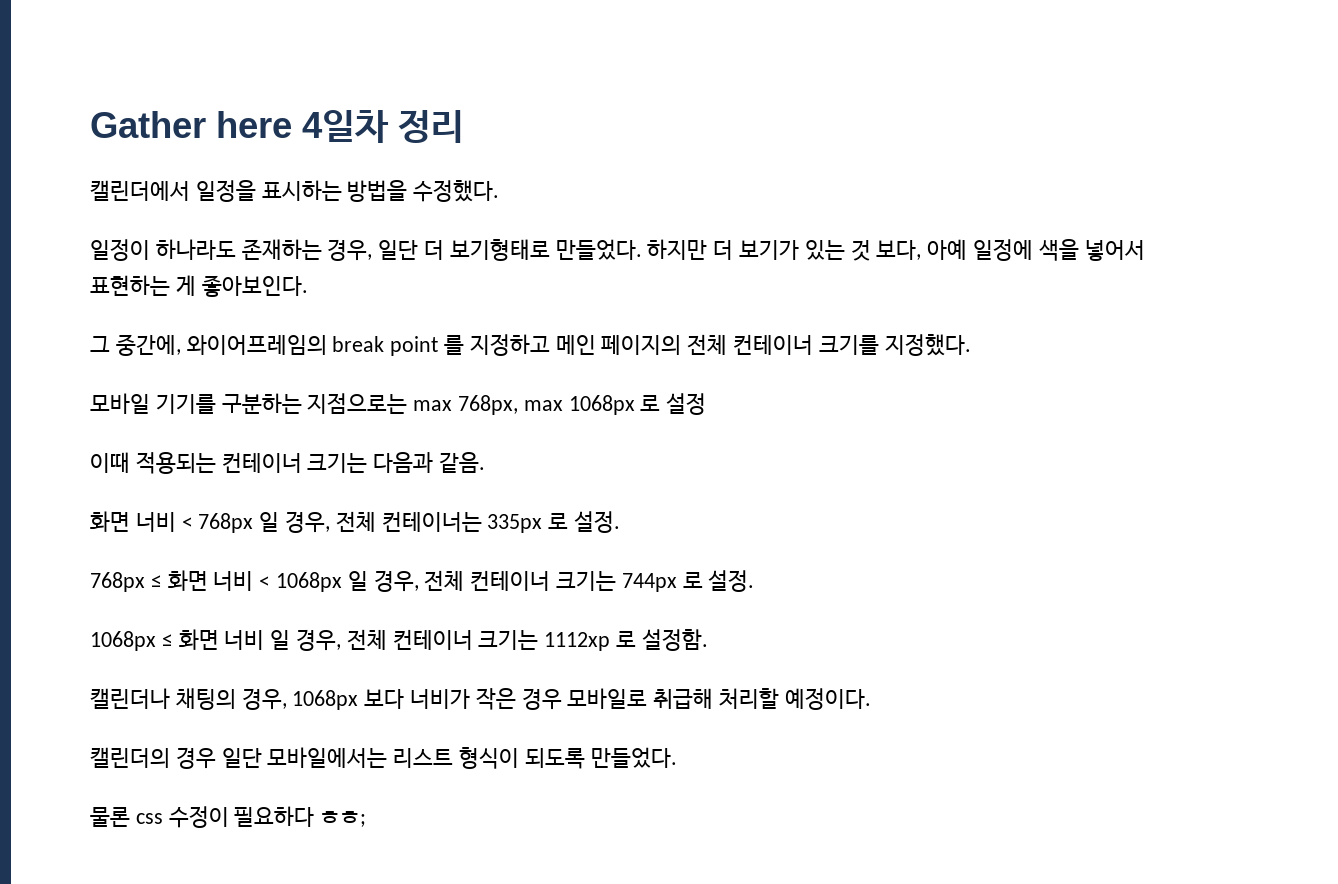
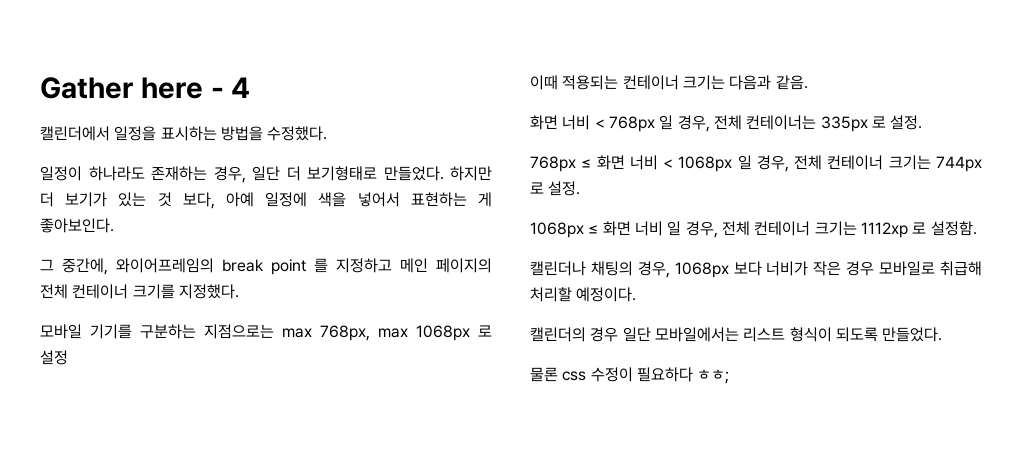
- Gather here 4일차 정리
+ Gather here - 4

